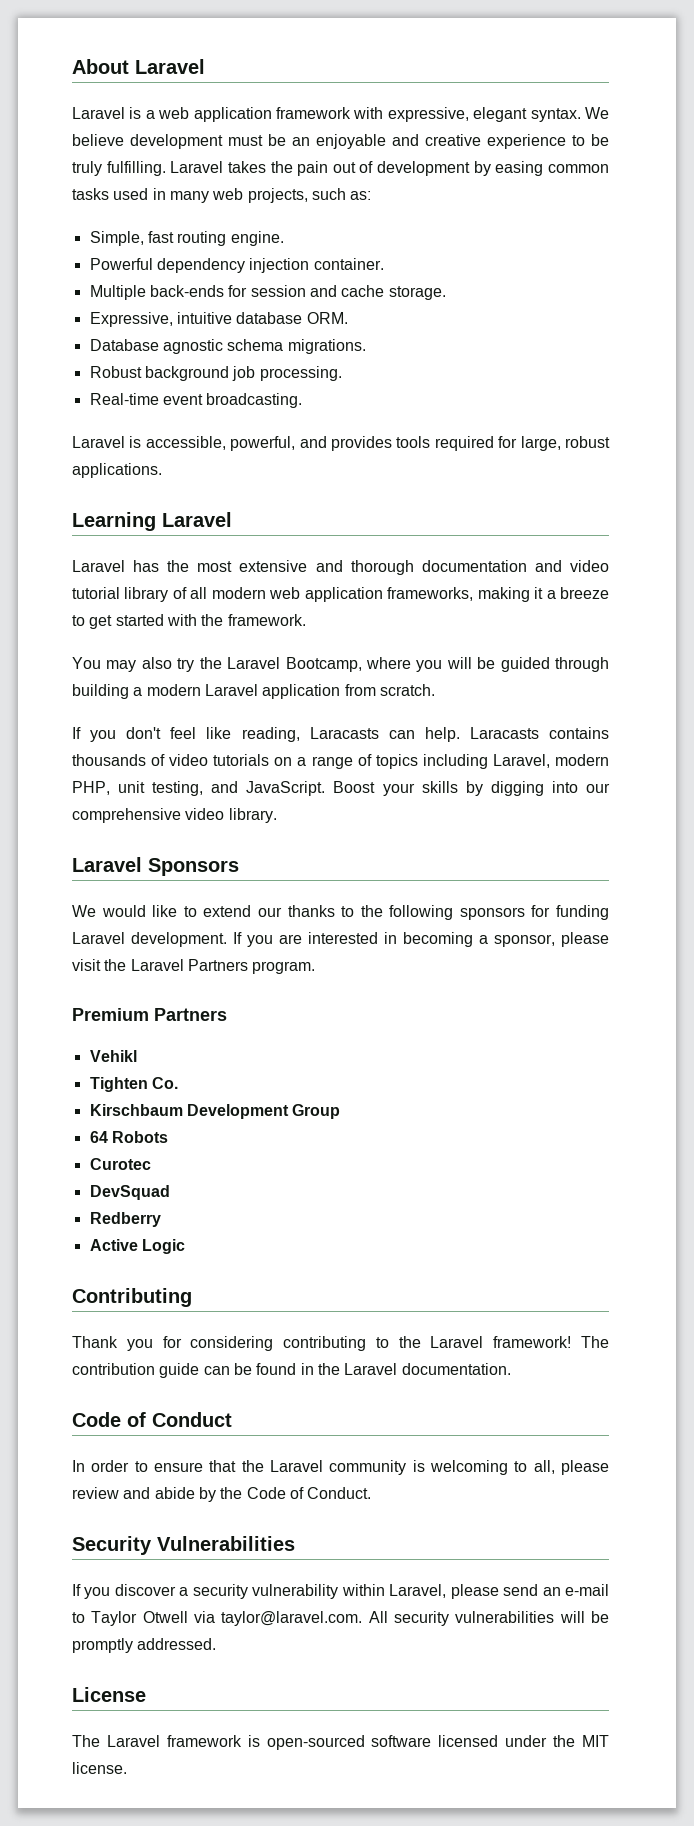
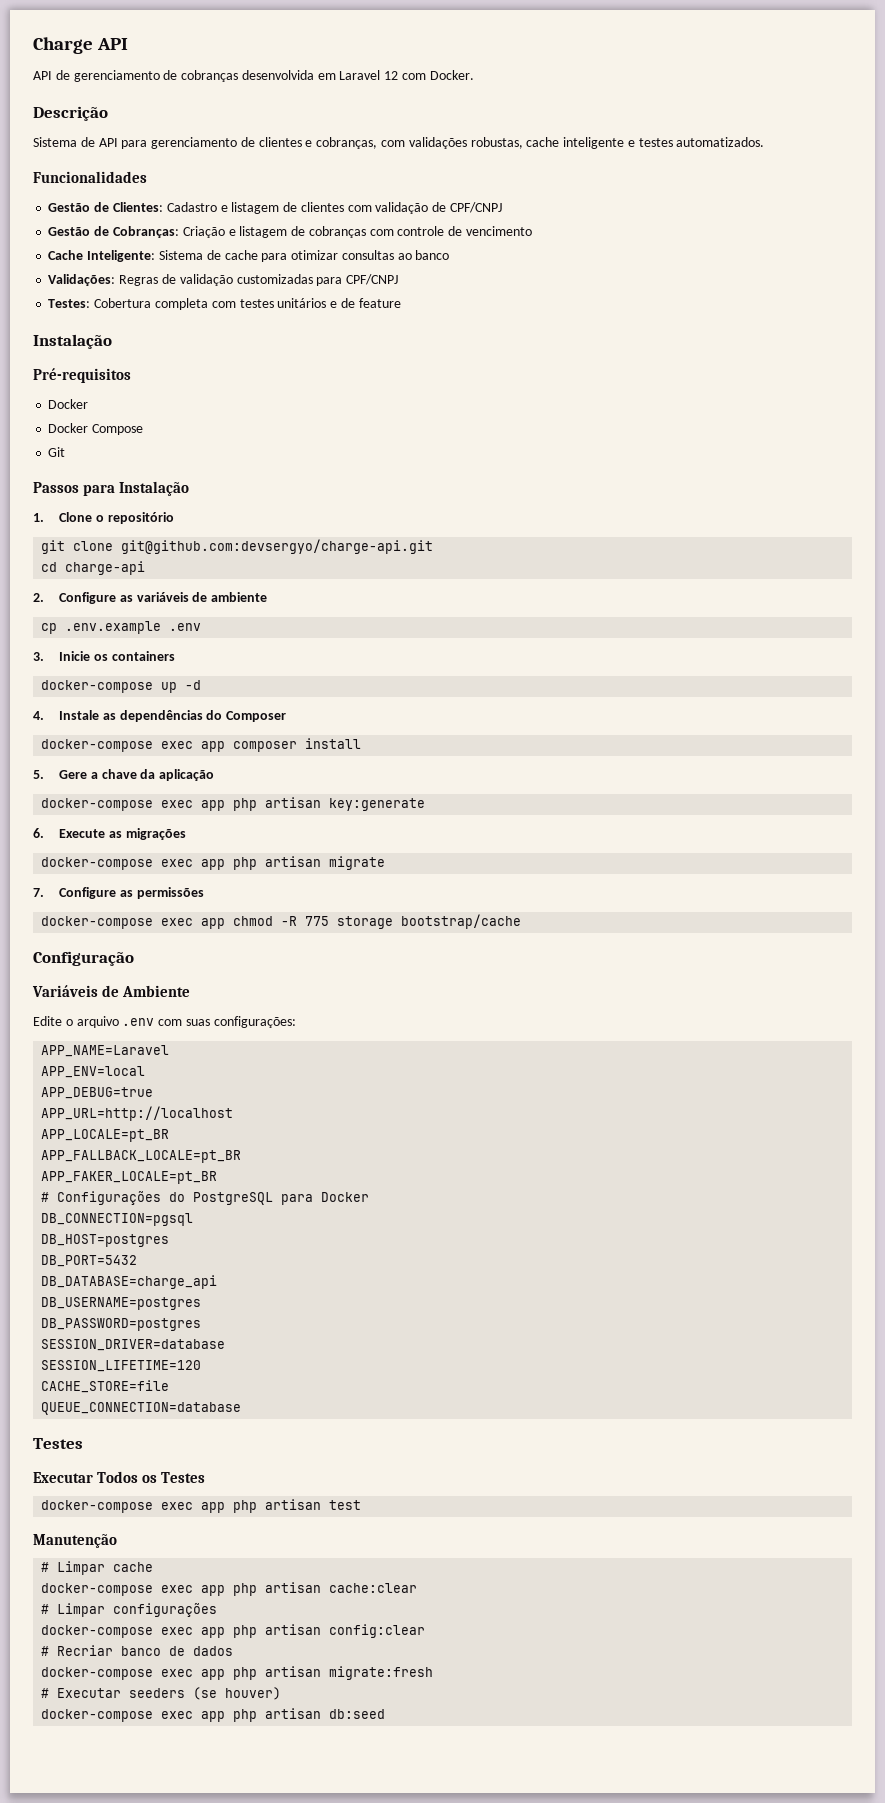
- About Laravel
- Laravel is a web application framework with expressive, elegant syntax. We believe development must be an enjoyable and creative experience to be truly fulfilling. Laravel takes the pain out of development by easing common tasks used in many web projects, such as:
- Simple, fast routing engine.
- Powerful dependency injection container.
- Multiple back-ends for session and cache storage.
- Expressive, intuitive database ORM.
- Database agnostic schema migrations.
- Robust background job processing.
- Real-time event broadcasting.
- Laravel is accessible, powerful, and provides tools required for large, robust applications.
- Learning Laravel
- Laravel has the most extensive and thorough documentation and video tutorial library of all modern web application frameworks, making it a breeze to get started with the framework.
- You may also try the Laravel Bootcamp, where you will be guided through building a modern Laravel application from scratch.
- If you don't feel like reading, Laracasts can help. Laracasts contains thousands of video tutorials on a range of topics including Laravel, modern PHP, unit testing, and JavaScript. Boost your skills by digging into our comprehensive video library.
- Laravel Sponsors
- We would like to extend our thanks to the following sponsors for funding Laravel development. If you are interested in becoming a sponsor, please visit the Laravel Partners program.
- Premium Partners
- Vehikl
- Tighten Co.
- Kirschbaum Development Group
- 64 Robots
- Curotec
- DevSquad
- Redberry
- Active Logic
- Contributing
- Thank you for considering contributing to the Laravel framework! The contribution guide can be found in the Laravel documentation.
- Code of Conduct
- In order to ensure that the Laravel community is welcoming to all, please review and abide by the Code of Conduct.
- Security Vulnerabilities
- If you discover a security vulnerability within Laravel, please send an e-mail to Taylor Otwell via taylor@laravel.com. All security vulnerabilities will be promptly addressed.
- License
- The Laravel framework is open-sourced software licensed under the MIT license.
+ Charge API
+ API de gerenciamento de cobranças desenvolvida em Laravel 12 com Docker.
+ Descrição
+ Sistema de API para gerenciamento de clientes e cobranças, com validações robustas, cache inteligente e testes automatizados.
+ Funcionalidades
+ Gestão de Clientes: Cadastro e listagem de clientes com validação de CPF/CNPJ
+ Gestão de Cobranças: Criação e listagem de cobranças com controle de vencimento
+ Cache Inteligente: Sistema de cache para otimizar consultas ao banco
+ Validações: Regras de validação customizadas para CPF/CNPJ
+ Testes: Cobertura completa com testes unitários e de feature
+ Instalação
+ Pré-requisitos
+ Docker
+ Docker Compose
+ Git
+ Passos para Instalação
+ 1. Clone o repositório
+ git clone git@github.com:devsergyo/charge-api.git
+ cd charge-api
+ 2. Configure as variáveis de ambiente
+ cp .env.example .env
+ 3. Inicie os containers
+ docker-compose up -d
+ 4. Instale as dependências do Composer
+ docker-compose exec app composer install
+ 5. Gere a chave da aplicação
+ docker-compose exec app php artisan key:generate
+ 6. Execute as migrações
+ docker-compose exec app php artisan migrate
+ 7. Configure as permissões
+ docker-compose exec app chmod -R 775 storage bootstrap/cache
+ Configuração
+ Variáveis de Ambiente
+ Edite o arquivo .env com suas configurações:
+ APP_NAME=Laravel
+ APP_ENV=local
+ APP_DEBUG=true
+ APP_URL=http://localhost
+ APP_LOCALE=pt_BR
+ APP_FALLBACK_LOCALE=pt_BR
+ APP_FAKER_LOCALE=pt_BR
+ # Configurações do PostgreSQL para Docker
+ DB_CONNECTION=pgsql
+ DB_HOST=postgres
+ DB_PORT=5432
+ DB_DATABASE=charge_api
+ DB_USERNAME=postgres
+ DB_PASSWORD=postgres
+ SESSION_DRIVER=database
+ SESSION_LIFETIME=120
+ CACHE_STORE=file
+ QUEUE_CONNECTION=database
+ Testes
+ Executar Todos os Testes
+ docker-compose exec app php artisan test
+ Manutenção
+ # Limpar cache
+ docker-compose exec app php artisan cache:clear
+ # Limpar configurações
+ docker-compose exec app php artisan config:clear
+ # Recriar banco de dados
+ docker-compose exec app php artisan migrate:fresh
+ # Executar seeders (se houver)
+ docker-compose exec app php artisan db:seed

